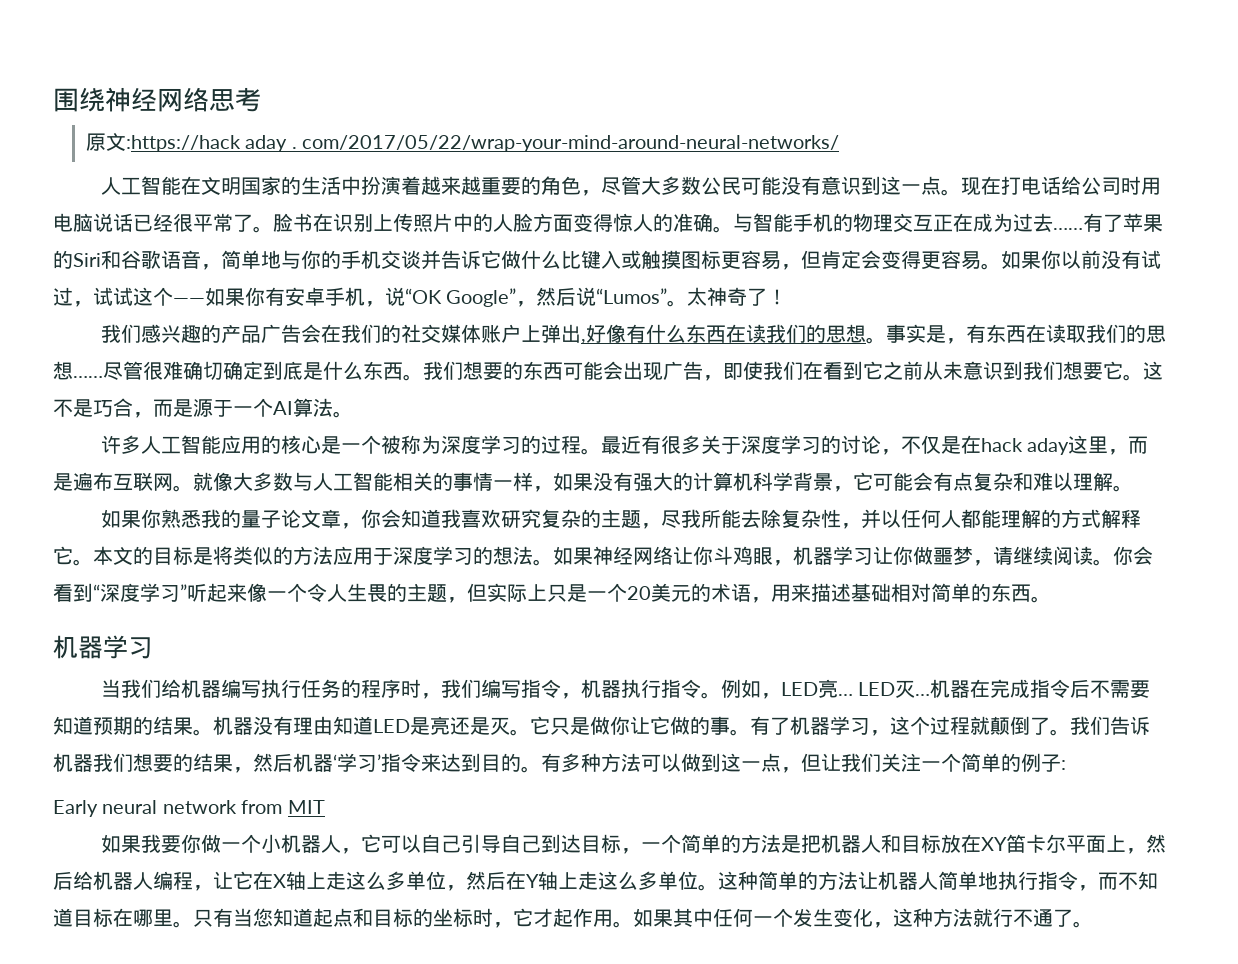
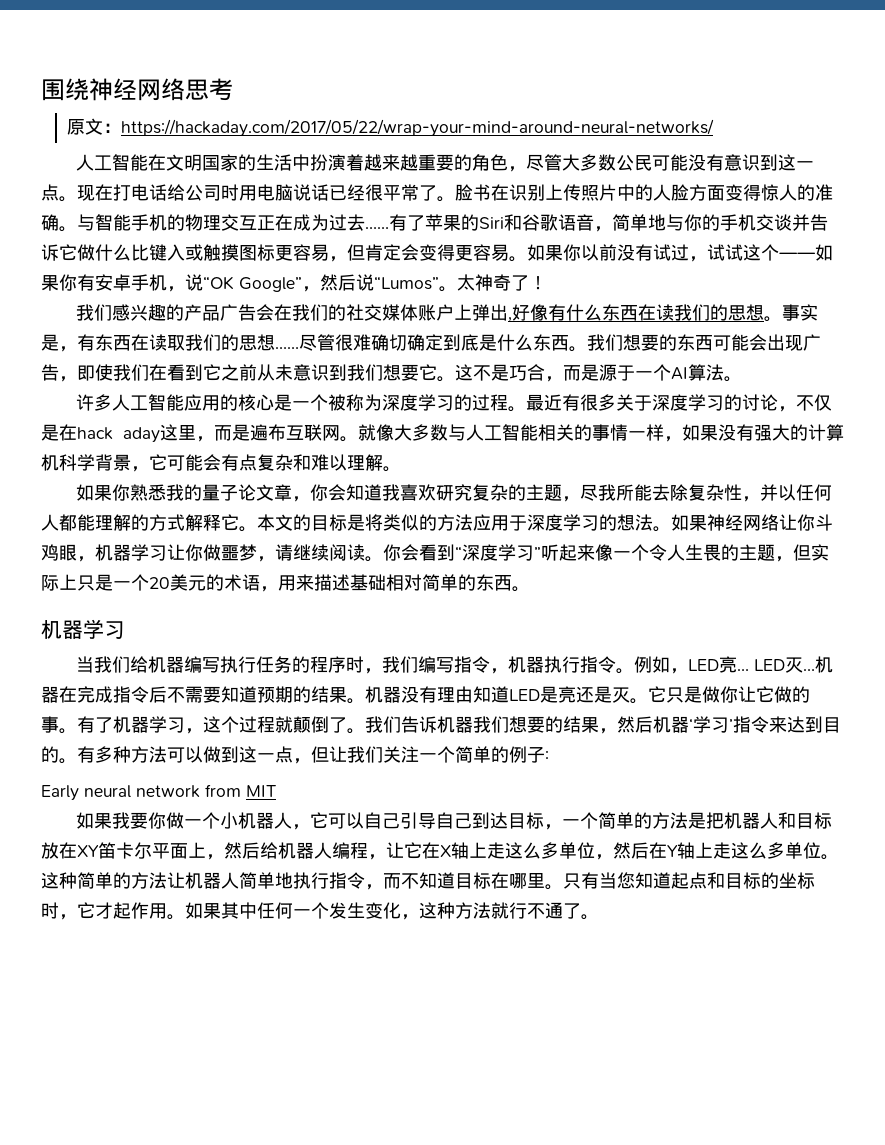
- 原文:https://hack aday . com/2017/05/22/wrap-your-mind-around-neural-networks/
+ 原文：https://hackaday.com/2017/05/22/wrap-your-mind-around-neural-networks/

